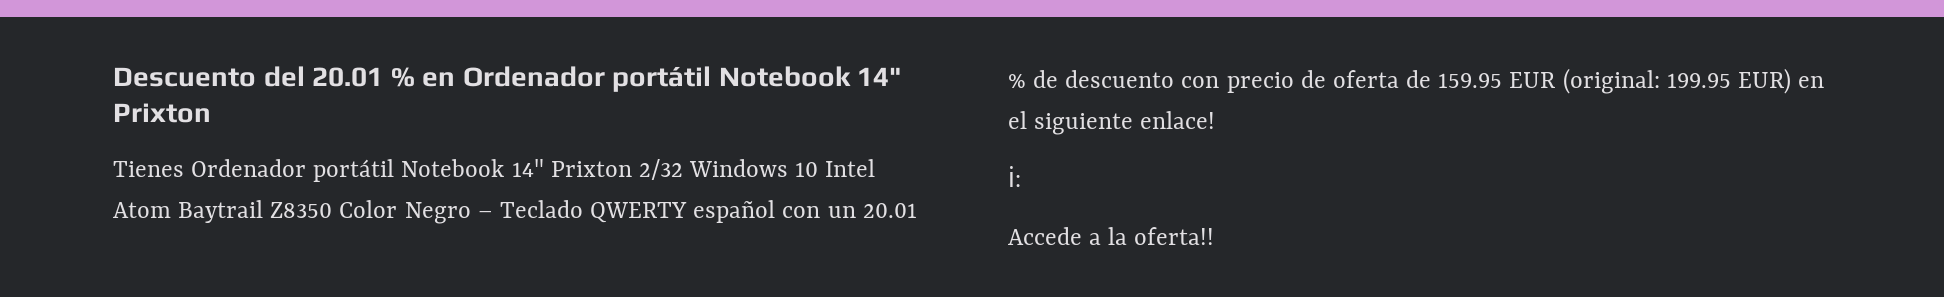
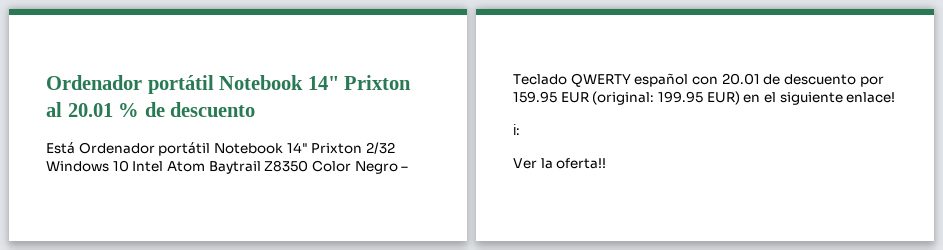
- Descuento del 20.01 % en Ordenador portátil Notebook 14" Prixton
- Tienes Ordenador portátil Notebook 14" Prixton 2/32 Windows 10 Intel Atom Baytrail Z8350 Color Negro – Teclado QWERTY español con un 20.01 % de descuento con precio de oferta de 159.95 EUR (original: 199.95 EUR) en el siguiente enlace!
+ Ordenador portátil Notebook 14" Prixton al 20.01 % de descuento
+ Está Ordenador portátil Notebook 14" Prixton 2/32 Windows 10 Intel Atom Baytrail Z8350 Color Negro – Teclado QWERTY español con 20.01 de descuento por 159.95 EUR (original: 199.95 EUR) en el siguiente enlace!
- Accede a la oferta!!
+ Ver la oferta!!

